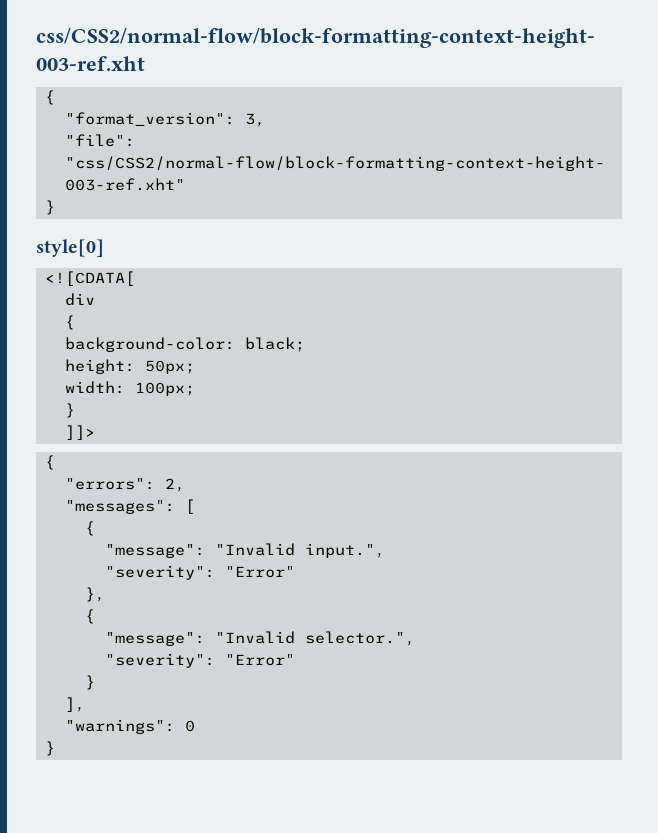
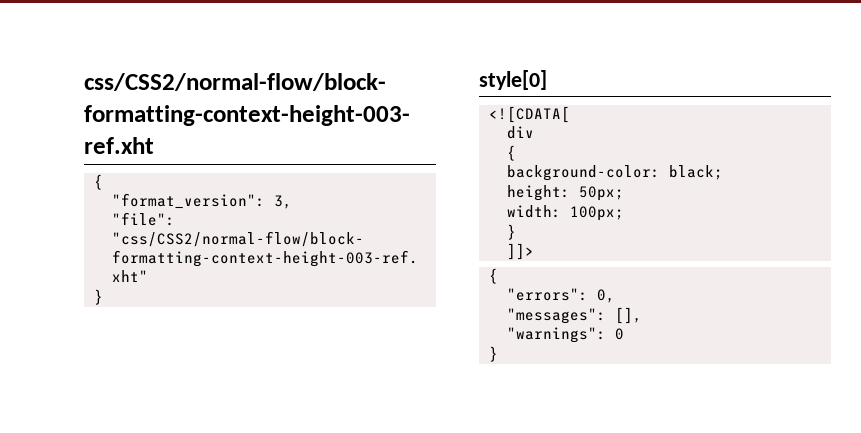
- "errors": 2,
+ "errors": 0,
- "messages": [
- {
- "message": "Invalid input.",
- "severity": "Error"
- },
- {
- "message": "Invalid selector.",
- "severity": "Error"
- }
- ],
+ "messages": [],

